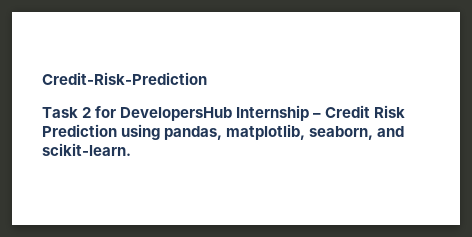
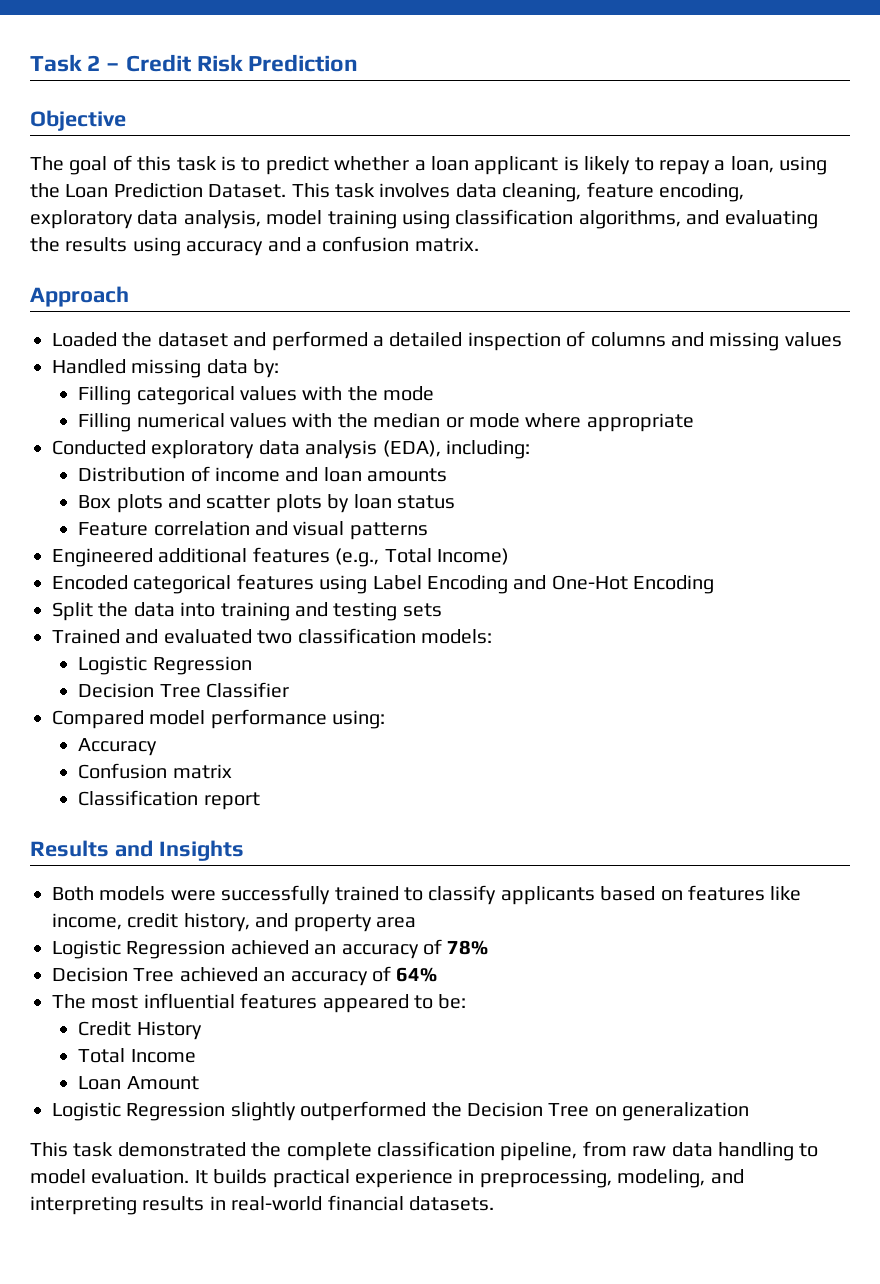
- Credit-Risk-Prediction
- Task 2 for DevelopersHub Internship – Credit Risk Prediction using pandas, matplotlib, seaborn, and scikit-learn.
+ Task 2 – Credit Risk Prediction
+ Objective
+ The goal of this task is to predict whether a loan applicant is likely to repay a loan, using the Loan Prediction Dataset. This task involves data cleaning, feature encoding, exploratory data analysis, model training using classification algorithms, and evaluating the results using accuracy and a confusion matrix.
+ Approach
+ Loaded the dataset and performed a detailed inspection of columns and missing values
+ Handled missing data by:
+ Filling categorical values with the mode
+ Filling numerical values with the median or mode where appropriate
+ Conducted exploratory data analysis (EDA), including:
+ Distribution of income and loan amounts
+ Box plots and scatter plots by loan status
+ Feature correlation and visual patterns
+ Engineered additional features (e.g., Total Income)
+ Encoded categorical features using Label Encoding and One-Hot Encoding
+ Split the data into training and testing sets
+ Trained and evaluated two classification models:
+ Logistic Regression
+ Decision Tree Classifier
+ Compared model performance using:
+ Accuracy
+ Confusion matrix
+ Classification report
+ Results and Insights
+ Both models were successfully trained to classify applicants based on features like income, credit history, and property area
+ Logistic Regression achieved an accuracy of 78%
+ Decision Tree achieved an accuracy of 64%
+ The most influential features appeared to be:
+ Credit History
+ Total Income
+ Loan Amount
+ Logistic Regression slightly outperformed the Decision Tree on generalization
+ This task demonstrated the complete classification pipeline, from raw data handling to model evaluation. It builds practical experience in preprocessing, modeling, and interpreting results in real-world financial datasets.

